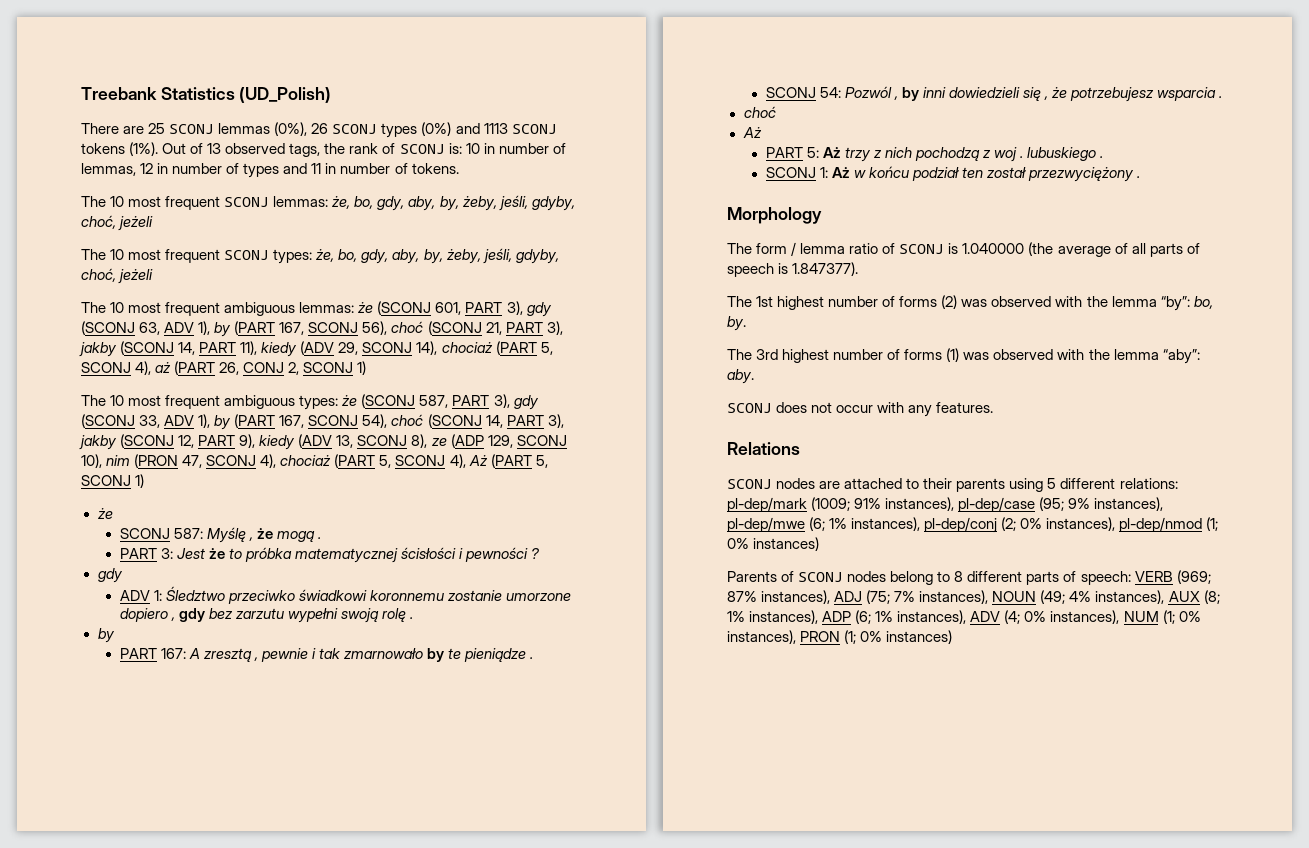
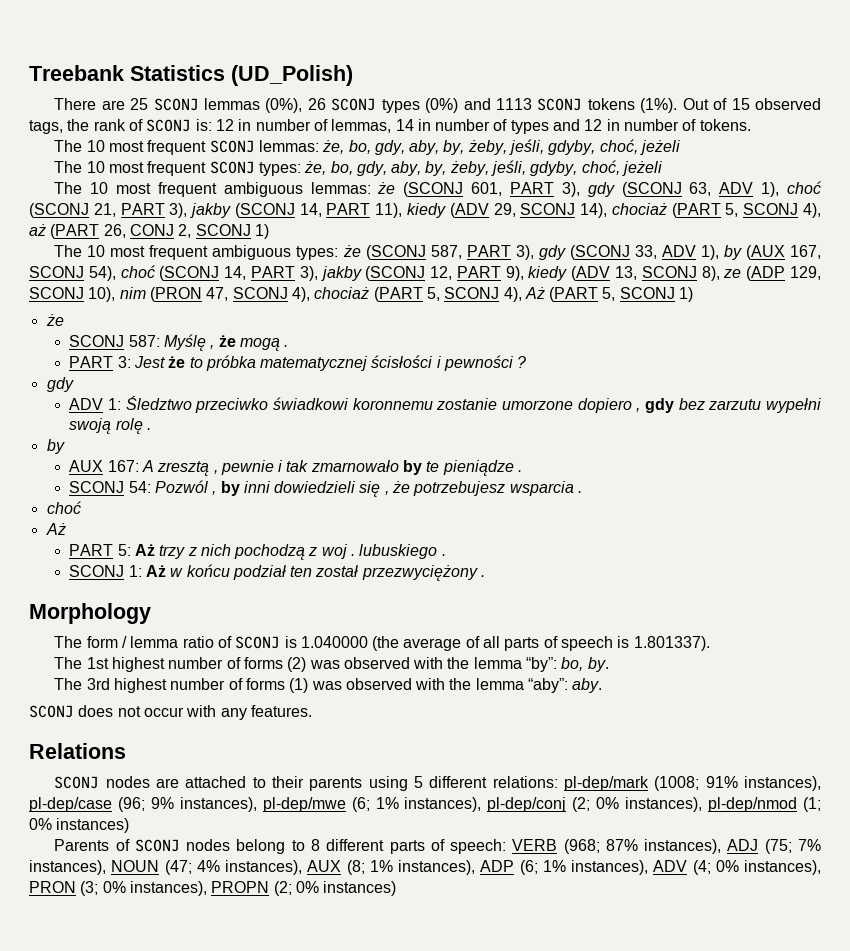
- Out of 13 observed tags, the rank of SCONJ is: 10 in number of lemmas, 12 in number of types and 11 in number of tokens.
+ Out of 15 observed tags, the rank of SCONJ is: 12 in number of lemmas, 14 in number of types and 12 in number of tokens.
- The 10 most frequent ambiguous lemmas: że (SCONJ 601, PART 3), gdy (SCONJ 63, ADV 1), by (PART 167, SCONJ 56), choć (SCONJ 21, PART 3), jakby (SCONJ 14, PART 11), kiedy (ADV 29, SCONJ 14), chociaż (PART 5, SCONJ 4), aż (PART 26, CONJ 2, SCONJ 1)
+ The 10 most frequent ambiguous lemmas: że (SCONJ 601, PART 3), gdy (SCONJ 63, ADV 1), choć (SCONJ 21, PART 3), jakby (SCONJ 14, PART 11), kiedy (ADV 29, SCONJ 14), chociaż (PART 5, SCONJ 4), aż (PART 26, CONJ 2, SCONJ 1)
- The 10 most frequent ambiguous types: że (SCONJ 587, PART 3), gdy (SCONJ 33, ADV 1), by (PART 167, SCONJ 54), choć (SCONJ 14, PART 3), jakby (SCONJ 12, PART 9), kiedy (ADV 13, SCONJ 8), ze (ADP 129, SCONJ 10), nim (PRON 47, SCONJ 4), chociaż (PART 5, SCONJ 4), Aż (PART 5, SCONJ 1)
+ The 10 most frequent ambiguous types: że (SCONJ 587, PART 3), gdy (SCONJ 33, ADV 1), by (AUX 167, SCONJ 54), choć (SCONJ 14, PART 3), jakby (SCONJ 12, PART 9), kiedy (ADV 13, SCONJ 8), ze (ADP 129, SCONJ 10), nim (PRON 47, SCONJ 4), chociaż (PART 5, SCONJ 4), Aż (PART 5, SCONJ 1)
- PART 167: A zresztą , pewnie i tak zmarnowało by te pieniądze .
+ AUX 167: A zresztą , pewnie i tak zmarnowało by te pieniądze .
- The form / lemma ratio of SCONJ is 1.040000 (the average of all parts of speech is 1.847377).
+ The form / lemma ratio of SCONJ is 1.040000 (the average of all parts of speech is 1.801337).
- SCONJ nodes are attached to their parents using 5 different relations: pl-dep/mark (1009; 91% instances), pl-dep/case (95; 9% instances), pl-dep/mwe (6; 1% instances), pl-dep/conj (2; 0% instances), pl-dep/nmod (1; 0% instances)
+ SCONJ nodes are attached to their parents using 5 different relations: pl-dep/mark (1008; 91% instances), pl-dep/case (96; 9% instances), pl-dep/mwe (6; 1% instances), pl-dep/conj (2; 0% instances), pl-dep/nmod (1; 0% instances)
- Parents of SCONJ nodes belong to 8 different parts of speech: VERB (969; 87% instances), ADJ (75; 7% instances), NOUN (49; 4% instances), AUX (8; 1% instances), ADP (6; 1% instances), ADV (4; 0% instances), NUM (1; 0% instances), PRON (1; 0% instances)
+ Parents of SCONJ nodes belong to 8 different parts of speech: VERB (968; 87% instances), ADJ (75; 7% instances), NOUN (47; 4% instances), AUX (8; 1% instances), ADP (6; 1% instances), ADV (4; 0% instances), PRON (3; 0% instances), PROPN (2; 0% instances)

